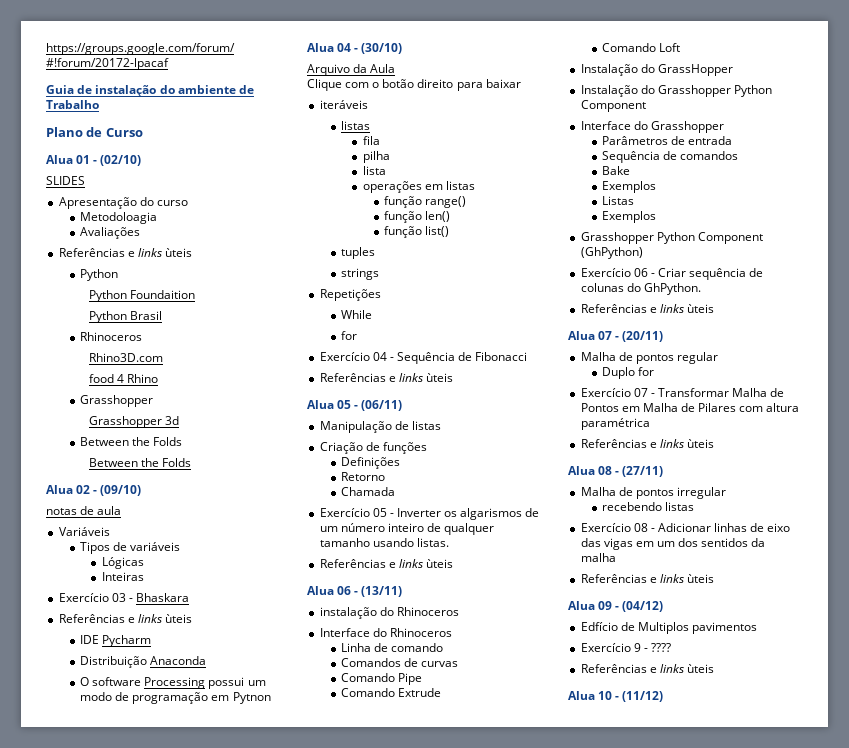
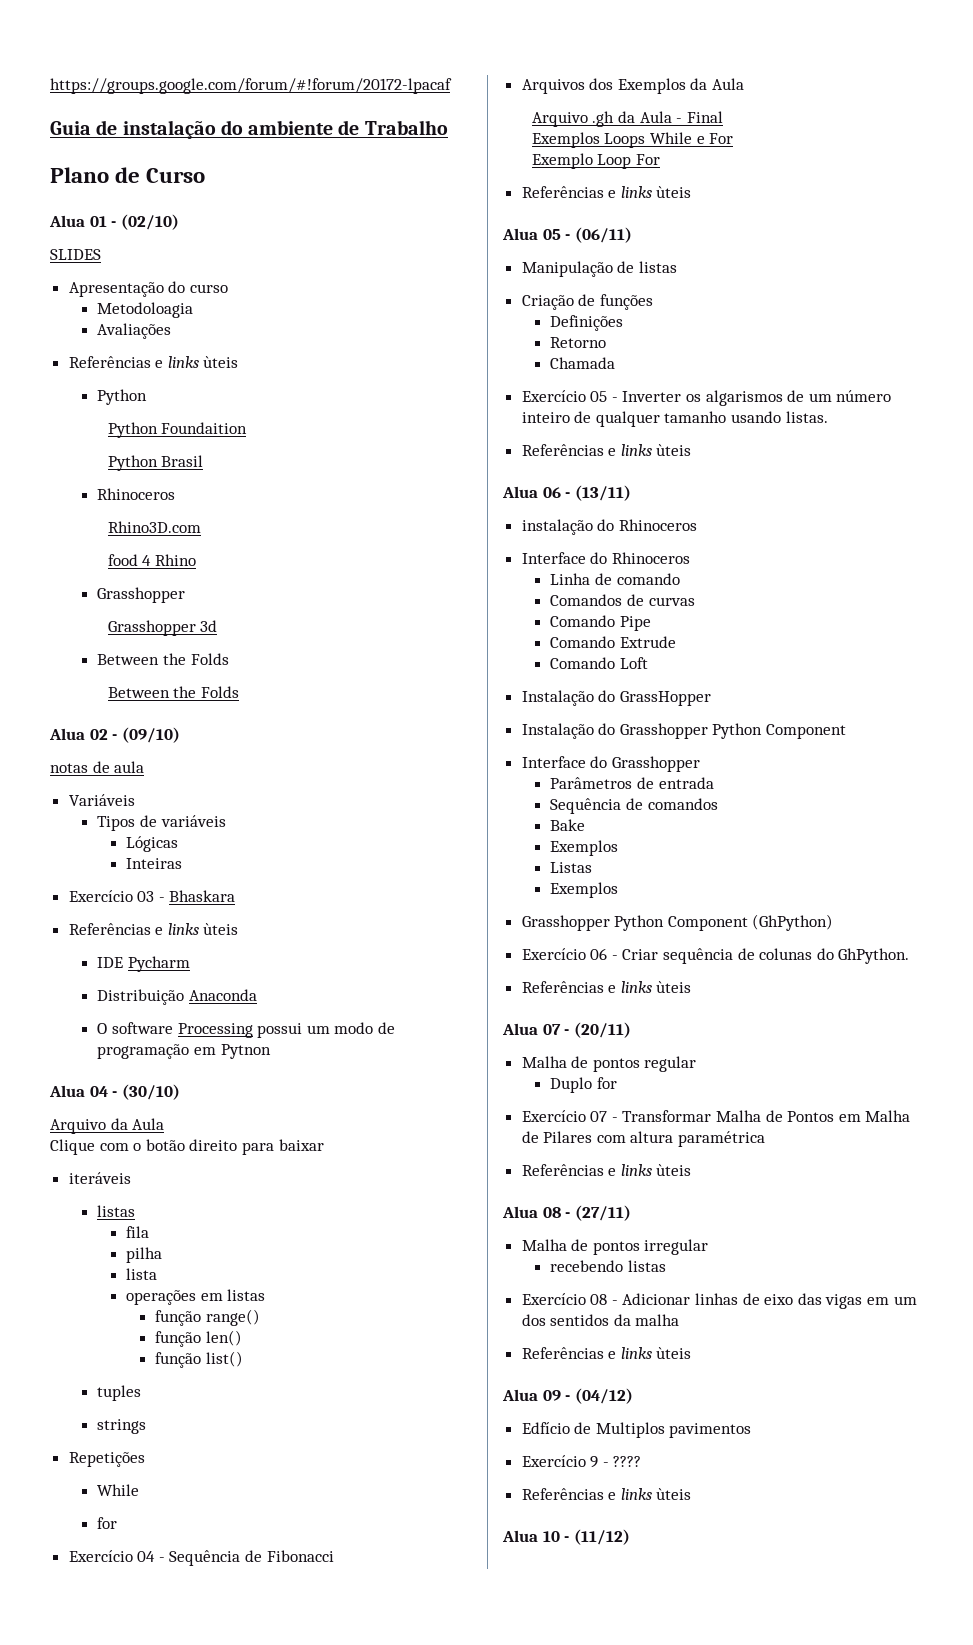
+ Arquivos dos Exemplos da Aula
+ Arquivo .gh da Aula - Final
+ Exemplos Loops While e For
+ Exemplo Loop For

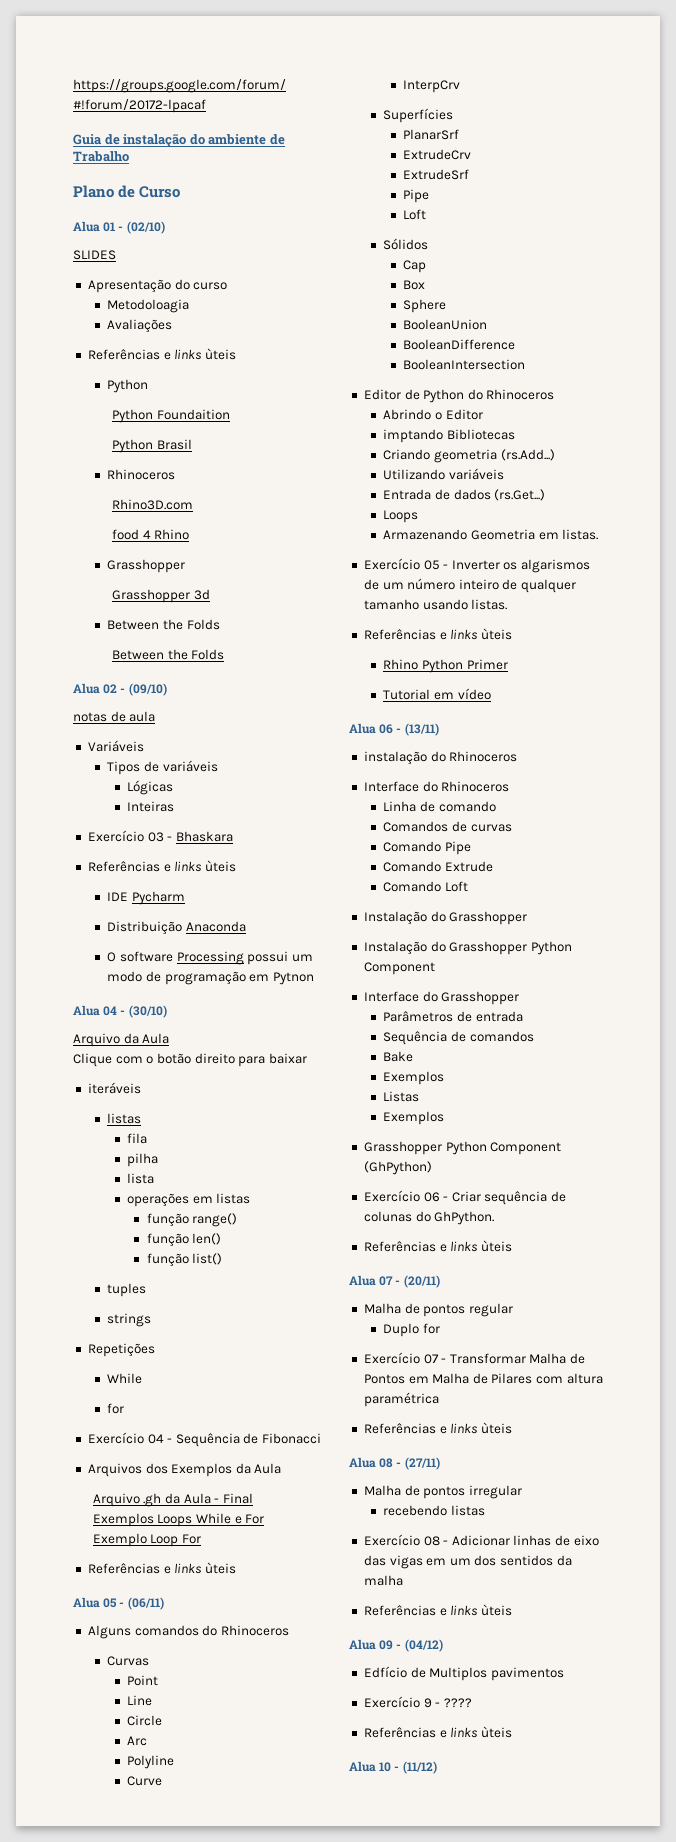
- Manipulação de listas
- Criação de funções
- Definições
- Retorno
- Chamada
+ Alguns comandos do Rhinoceros
+ Curvas
+ Point
+ Line
+ Circle
+ Arc
+ Polyline
+ Curve
+ InterpCrv
+ Superfícies
+ PlanarSrf
+ ExtrudeCrv
+ ExtrudeSrf
+ Pipe
+ Loft
+ Sólidos
+ Cap
+ Box
+ Sphere
+ BooleanUnion
+ BooleanDifference
+ BooleanIntersection
+ Editor de Python do Rhinoceros
+ Abrindo o Editor
+ imptando Bibliotecas
+ Criando geometria (rs.Add...)
+ Utilizando variáveis
+ Entrada de dados (rs.Get...)
+ Loops
+ Armazenando Geometria em listas.
+ Rhino Python Primer
+ Tutorial em vídeo
  Comando Loft
- Instalação do GrassHopper
+ Instalação do Grasshopper

